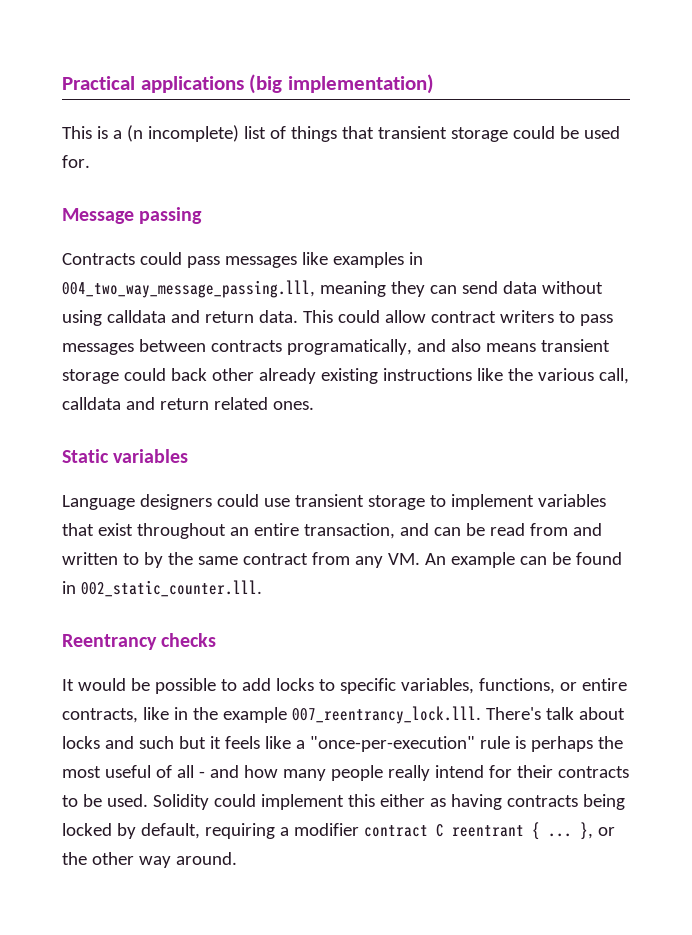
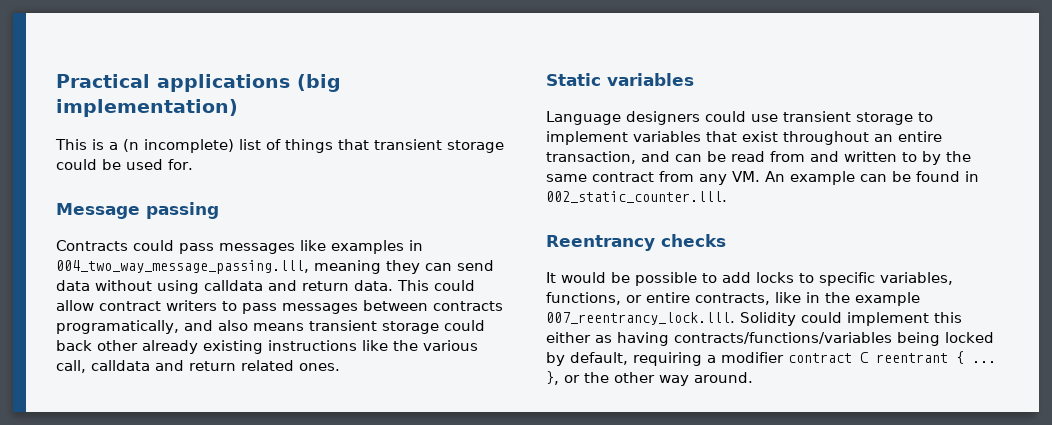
- It would be possible to add locks to specific variables, functions, or entire contracts, like in the example 007_reentrancy_lock.lll. There's talk about locks and such but it feels like a "once-per-execution" rule is perhaps the most useful of all - and how many people really intend for their contracts to be used. Solidity could implement this either as having contracts being locked by default, requiring a modifier contract C reentrant { ...
+ It would be possible to add locks to specific variables, functions, or entire contracts, like in the example 007_reentrancy_lock.lll. Solidity could implement this either as having contracts/functions/variables being locked by default, requiring a modifier contract C reentrant { ...

